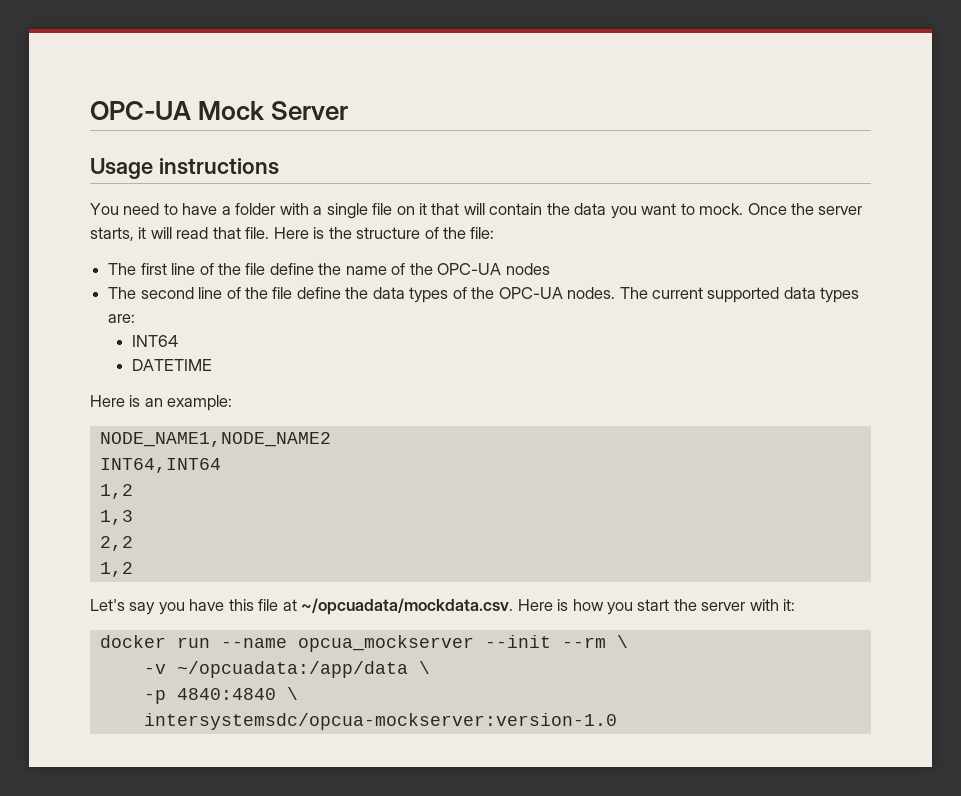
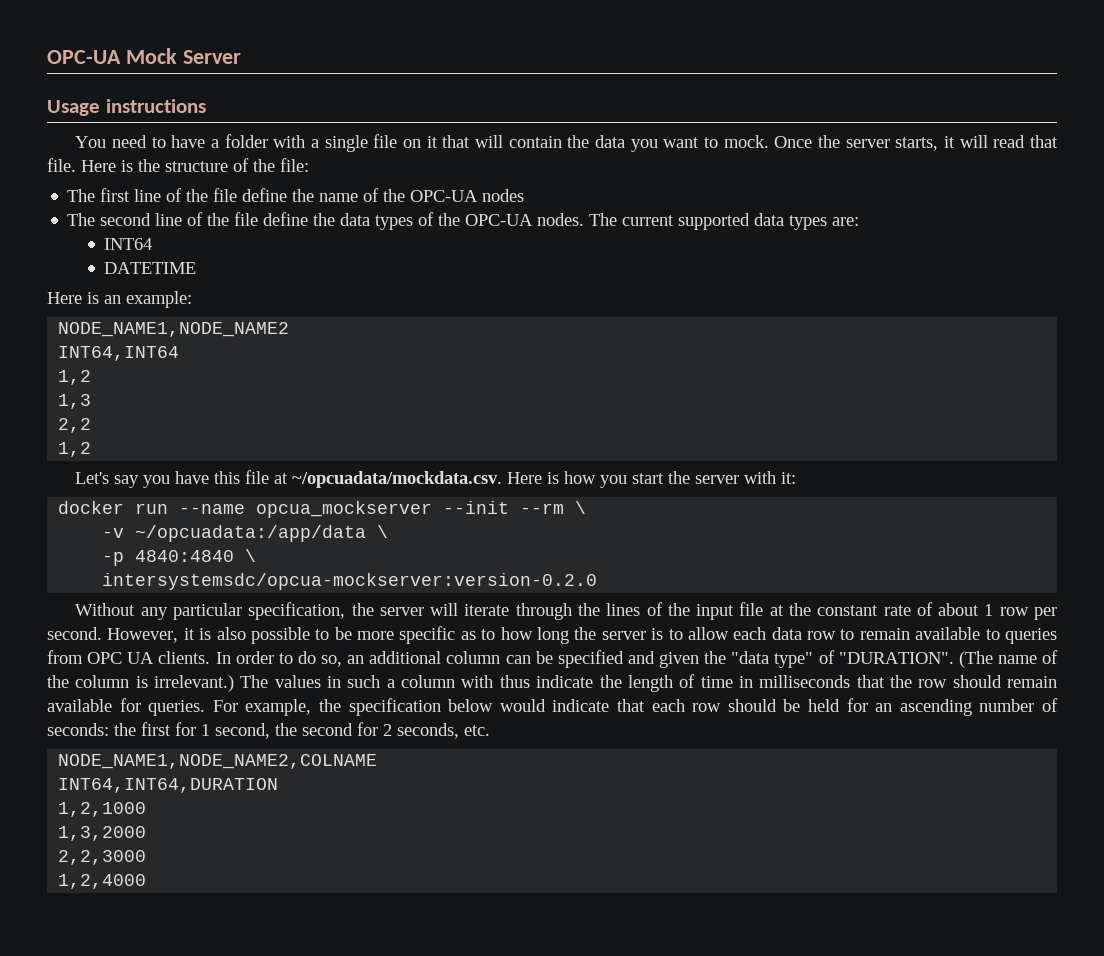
- intersystemsdc/opcua-mockserver:version-1.0
+ intersystemsdc/opcua-mockserver:version-0.2.0
+ Without any particular specification, the server will iterate through the lines of the input file at the constant rate of about 1 row per second. However, it is also possible to be more specific as to how long the server is to allow each data row to remain available to queries from OPC UA clients. In order to do so, an additional column can be specified and given the "data type" of "DURATION". (The name of the column is irrelevant.) The values in such a column with thus indicate the length of time in milliseconds that the row should remain available for queries. For example, the specification below would indicate that each row should be held for an ascending number of seconds: the first for 1 second, the second for 2 seconds, etc.
+ NODE_NAME1,NODE_NAME2,COLNAME
+ INT64,INT64,DURATION
+ 1,2,1000
+ 1,3,2000
+ 2,2,3000
+ 1,2,4000

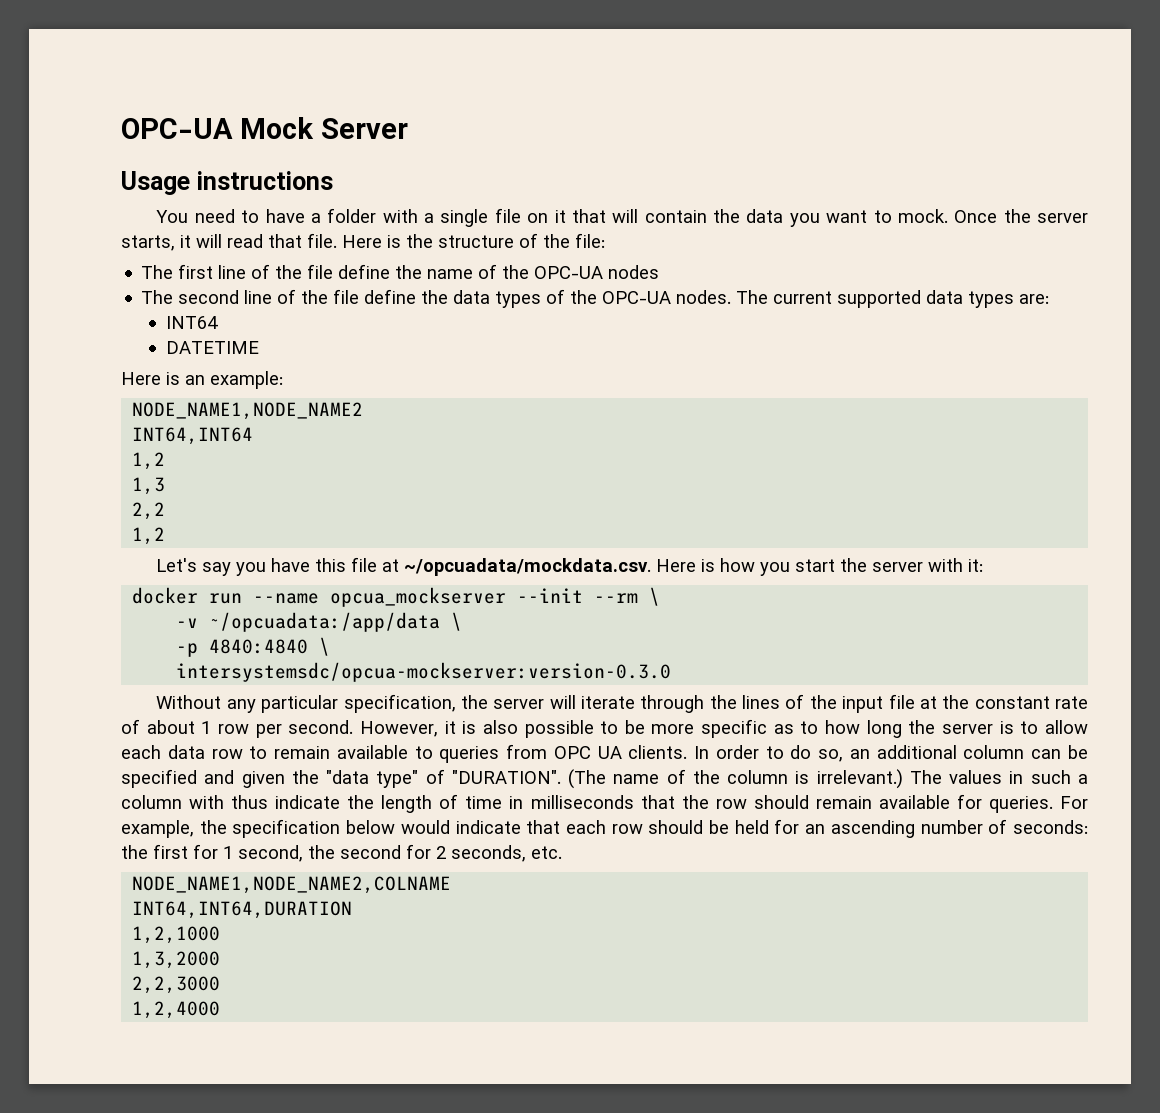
- intersystemsdc/opcua-mockserver:version-0.2.0
+ intersystemsdc/opcua-mockserver:version-0.3.0

